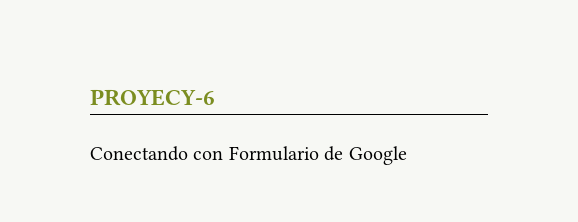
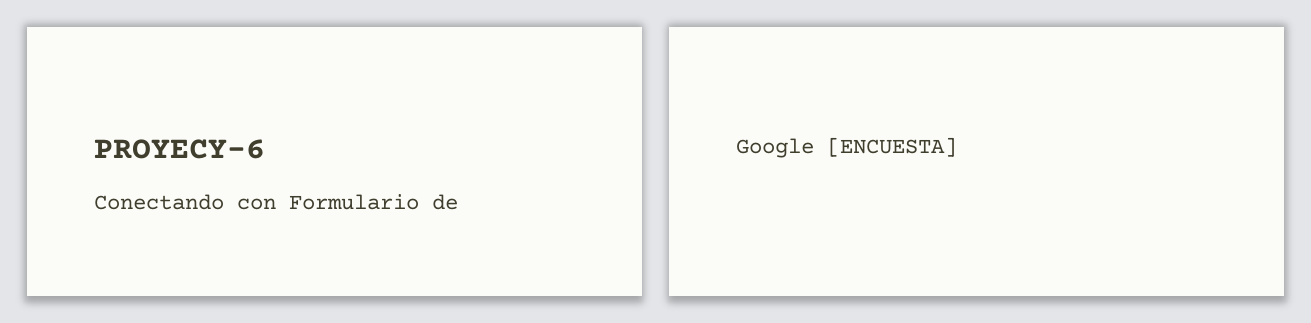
- Conectando con Formulario de Google
+ Conectando con Formulario de Google [ENCUESTA]

